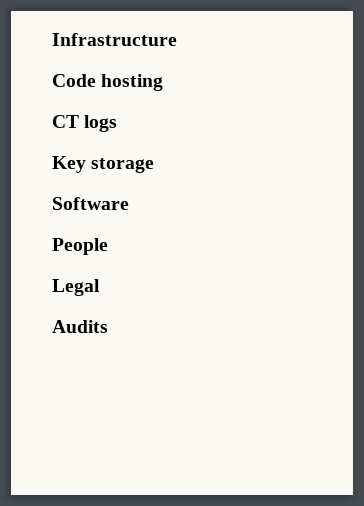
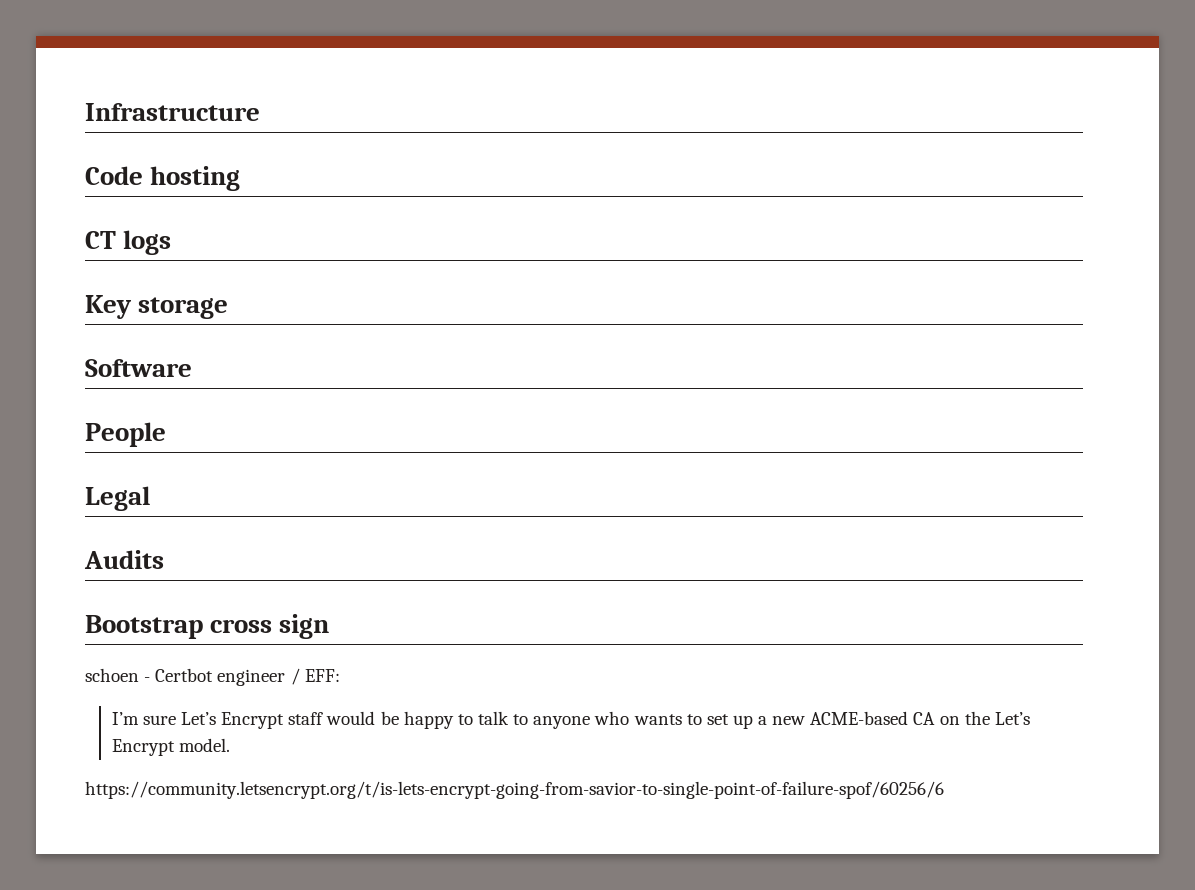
+ Bootstrap cross sign
+ schoen - Certbot engineer / EFF:
+ I’m sure Let’s Encrypt staff would be happy to talk to anyone who wants to set up a new ACME-based CA on the Let’s Encrypt model.
+ https://community.letsencrypt.org/t/is-lets-encrypt-going-from-savior-to-single-point-of-failure-spof/60256/6

